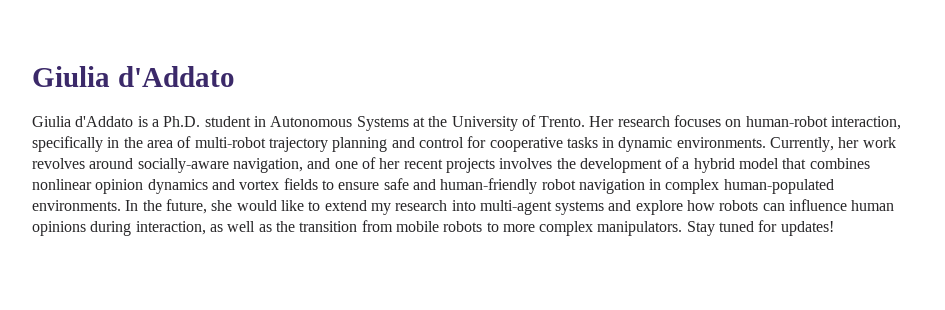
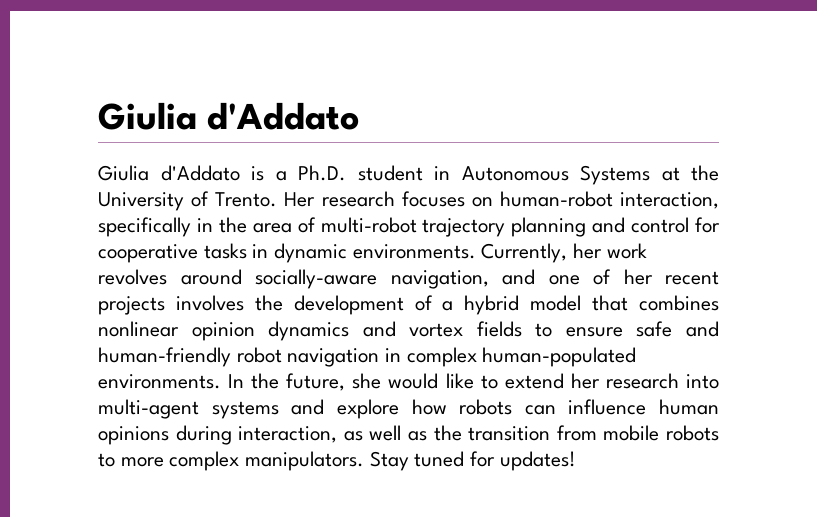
- In the future, she would like to extend my research into multi-agent systems and explore how robots can influence human opinions during interaction, as well as the transition from mobile robots to more complex manipulators.
+ In the future, she would like to extend her research into multi-agent systems and explore how robots can influence human opinions during interaction, as well as the transition from mobile robots to more complex manipulators.

